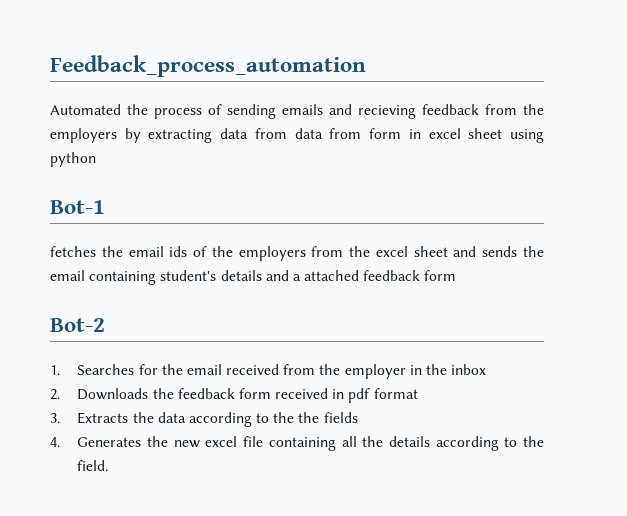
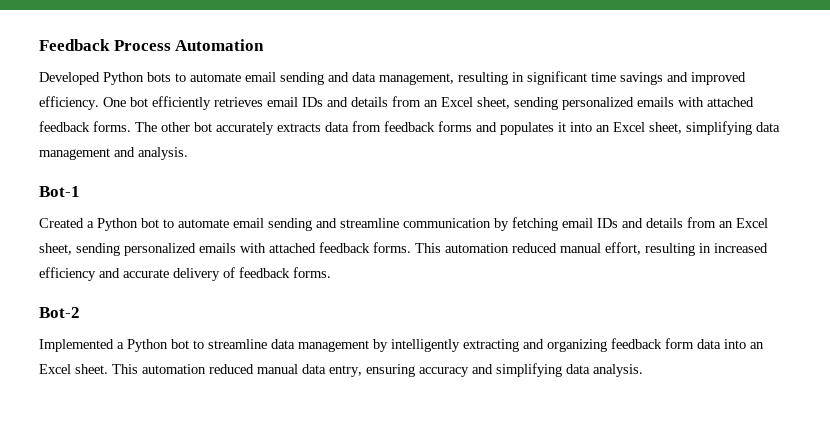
- Feedback_process_automation
- Automated the process of sending emails and recieving feedback from the employers by extracting data from data from form in excel sheet using python
+ Feedback Process Automation
+ Developed Python bots to automate email sending and data management, resulting in significant time savings and improved efficiency. One bot efficiently retrieves email IDs and details from an Excel sheet, sending personalized emails with attached feedback forms. The other bot accurately extracts data from feedback forms and populates it into an Excel sheet, simplifying data management and analysis.
  Bot-1
- fetches the email ids of the employers from the excel sheet and sends the email containing student's details and a attached feedback form
+ Created a Python bot to automate email sending and streamline communication by fetching email IDs and details from an Excel sheet, sending personalized emails with attached feedback forms. This automation reduced manual effort, resulting in increased efficiency and accurate delivery of feedback forms.
  Bot-2
- 1. Searches for the email received from the employer in the inbox
- 2. Downloads the feedback form received in pdf format
- 3. Extracts the data according to the the fields
- 4. Generates the new excel file containing all the details according to the field.
+ Implemented a Python bot to streamline data management by intelligently extracting and organizing feedback form data into an Excel sheet. This automation reduced manual data entry, ensuring accuracy and simplifying data analysis.

